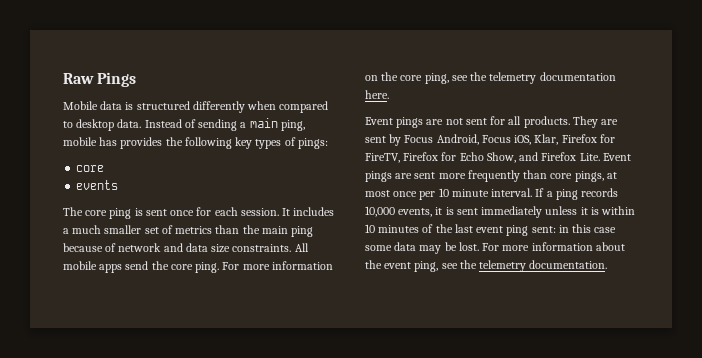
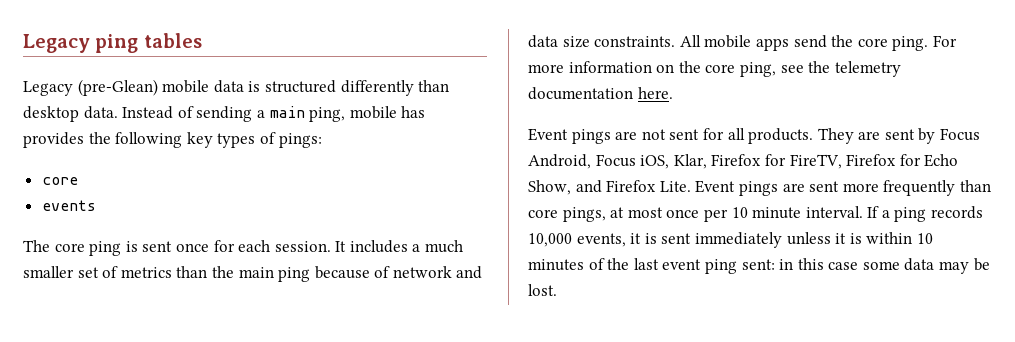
- Raw Pings
- Mobile data is structured differently when compared to desktop data.
+ Legacy ping tables
+ Legacy (pre-Glean) mobile data is structured differently than desktop data.
- For more information about the event ping, see the telemetry documentation.

